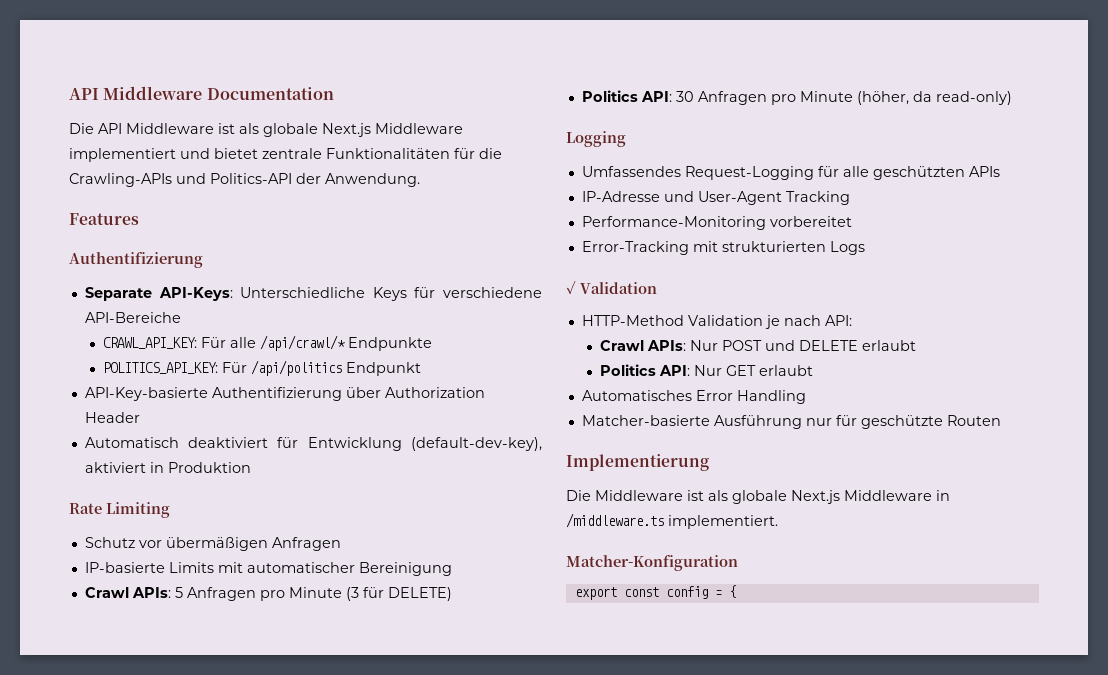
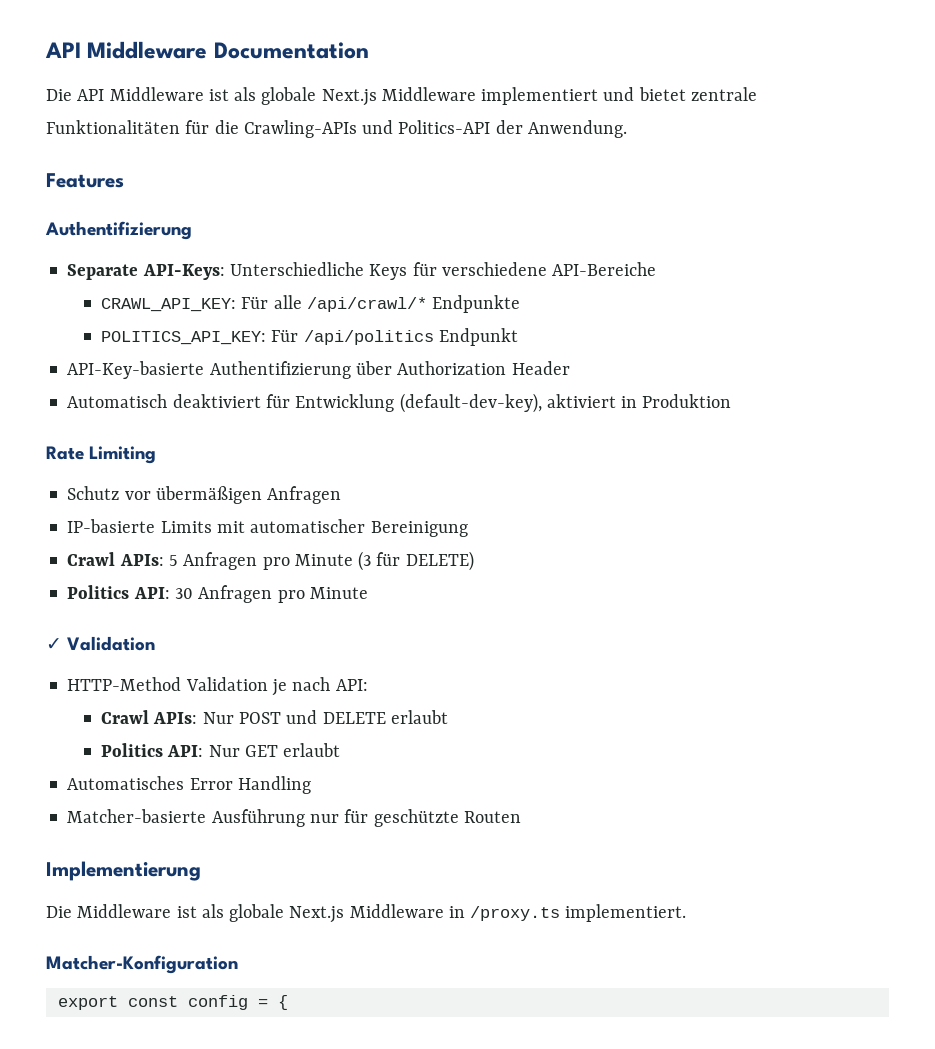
- Politics API: 30 Anfragen pro Minute (höher, da read-only)
- Logging
- Umfassendes Request-Logging für alle geschützten APIs
- IP-Adresse und User-Agent Tracking
- Performance-Monitoring vorbereitet
- Error-Tracking mit strukturierten Logs
+ Politics API: 30 Anfragen pro Minute
- Die Middleware ist als globale Next.js Middleware in /middleware.ts implementiert.
+ Die Middleware ist als globale Next.js Middleware in /proxy.ts implementiert.

